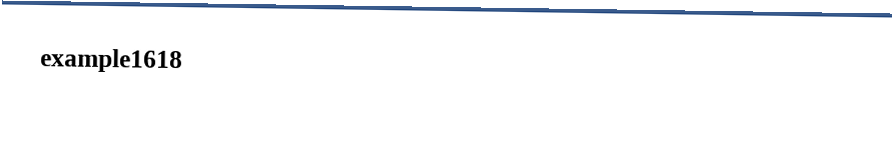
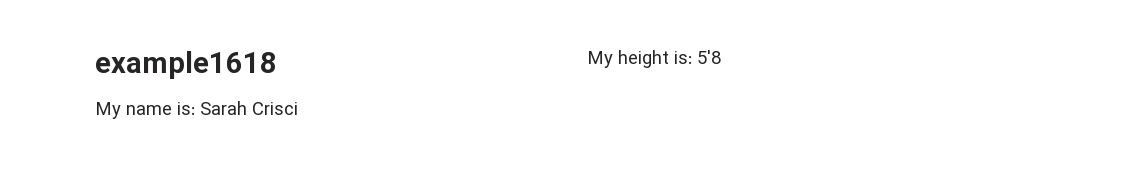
+ My name is: Sarah Crisci
+ My height is: 5'8

